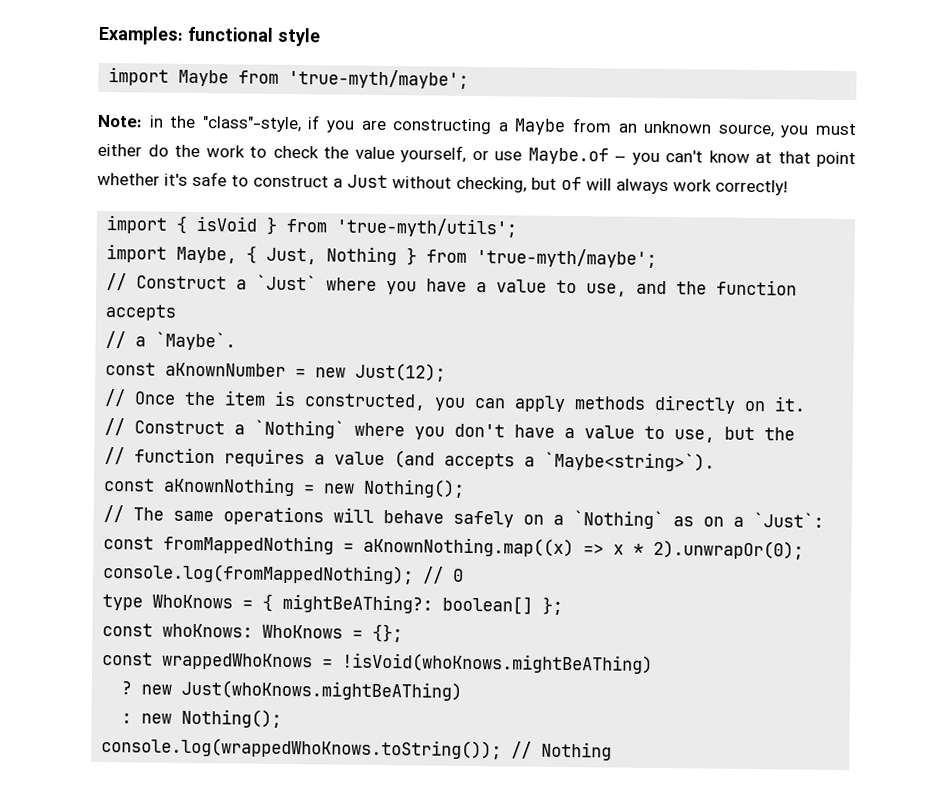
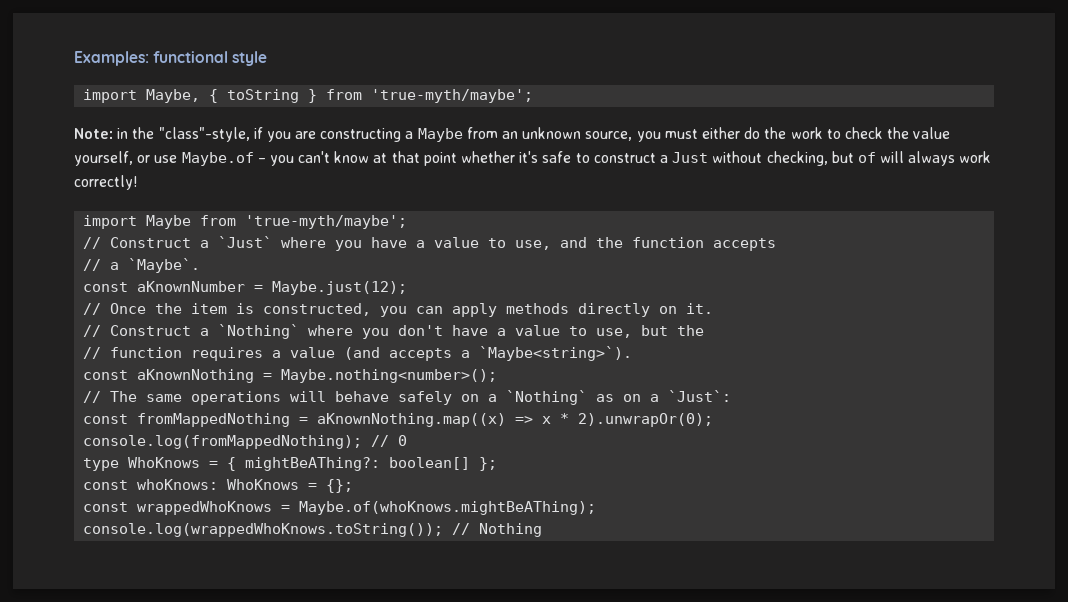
- import Maybe from 'true-myth/maybe';
+ import Maybe, { toString } from 'true-myth/maybe';
- import { isVoid } from 'true-myth/utils';
- import Maybe, { Just, Nothing } from 'true-myth/maybe';
+ import Maybe from 'true-myth/maybe';
- const aKnownNumber = new Just(12);
+ const aKnownNumber = Maybe.just(12);
- const aKnownNothing = new Nothing();
+ const aKnownNothing = Maybe.nothing<number>();
- const wrappedWhoKnows = !isVoid(whoKnows.mightBeAThing)
- ? new Just(whoKnows.mightBeAThing)
- : new Nothing();
+ const wrappedWhoKnows = Maybe.of(whoKnows.mightBeAThing);

